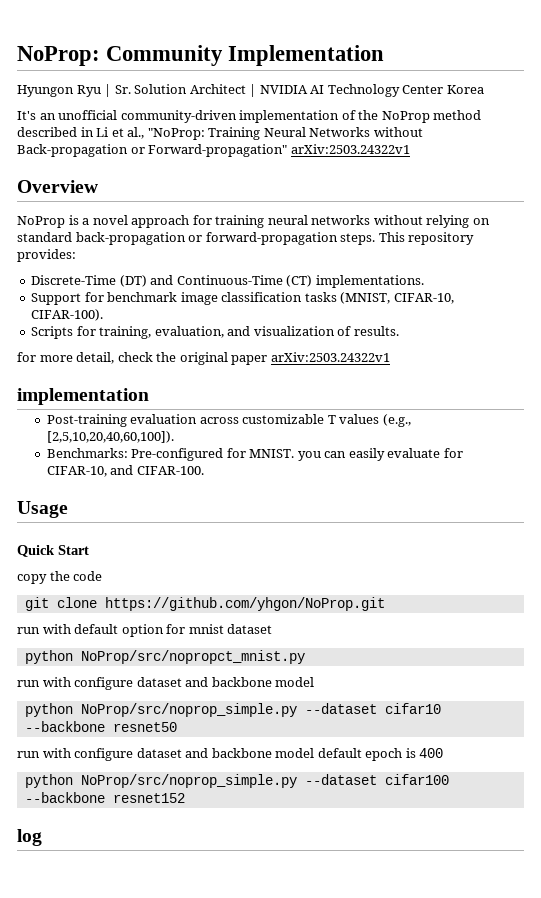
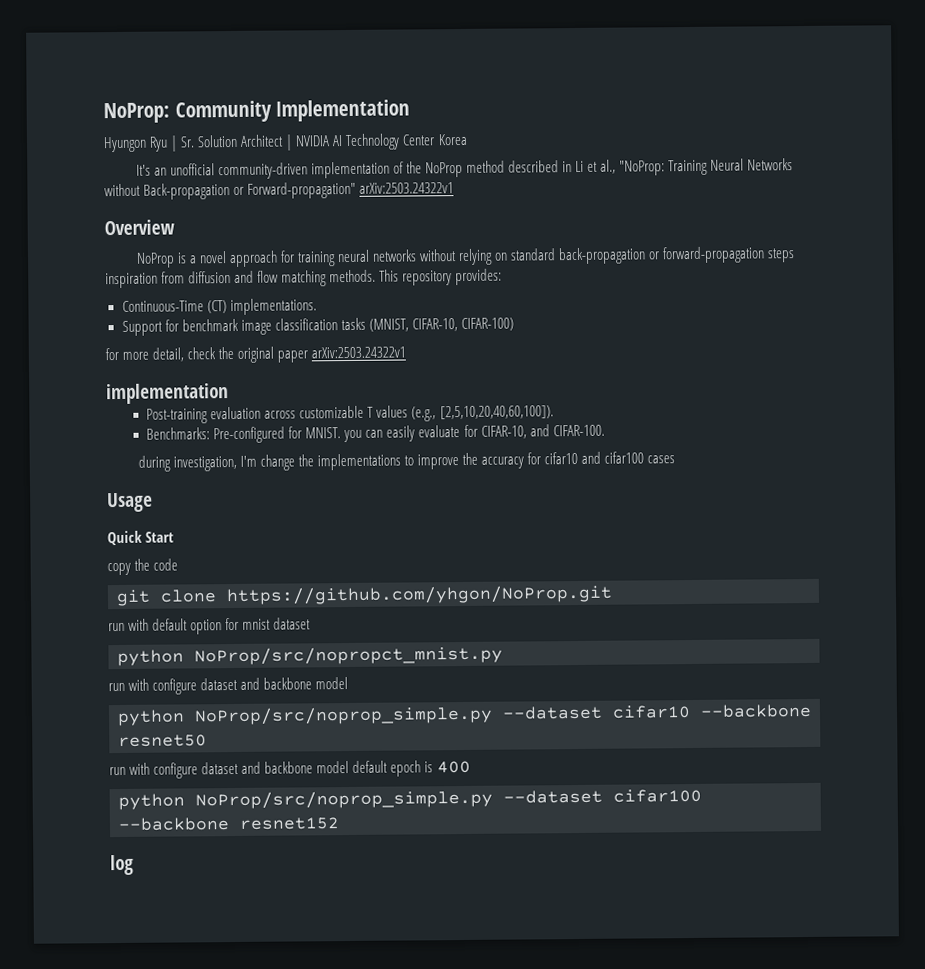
- NoProp is a novel approach for training neural networks without relying on standard back-propagation or forward-propagation steps.
+ NoProp is a novel approach for training neural networks without relying on standard back-propagation or forward-propagation steps inspiration from diffusion and flow matching methods.
- Discrete-Time (DT) and Continuous-Time (CT) implementations.
+ Continuous-Time (CT) implementations.
- Support for benchmark image classification tasks (MNIST, CIFAR-10, CIFAR-100).
- Scripts for training, evaluation, and visualization of results.
+ Support for benchmark image classification tasks (MNIST, CIFAR-10, CIFAR-100)
+ during investigation, I'm change the implementations to improve the accuracy for cifar10 and cifar100 cases

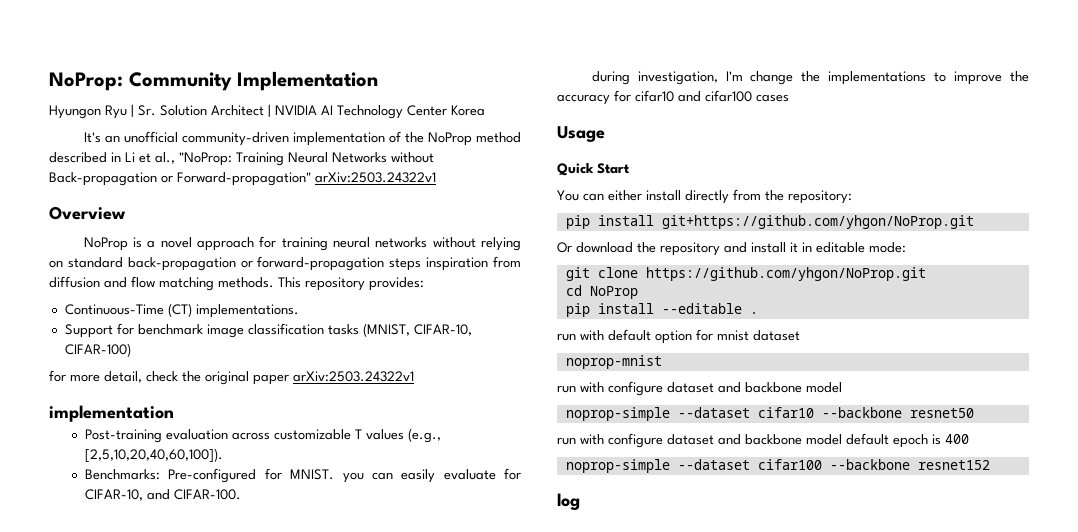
- copy the code
+ You can either install directly from the repository:
+ pip install git+https://github.com/yhgon/NoProp.git
+ Or download the repository and install it in editable mode:
  git clone https://github.com/yhgon/NoProp.git
+ cd NoProp
+ pip install --editable .
- python NoProp/src/nopropct_mnist.py
+ noprop-mnist
- python NoProp/src/noprop_simple.py --dataset cifar10 --backbone resnet50
+ noprop-simple --dataset cifar10 --backbone resnet50
- python NoProp/src/noprop_simple.py --dataset cifar100 --backbone resnet152
+ noprop-simple --dataset cifar100 --backbone resnet152

